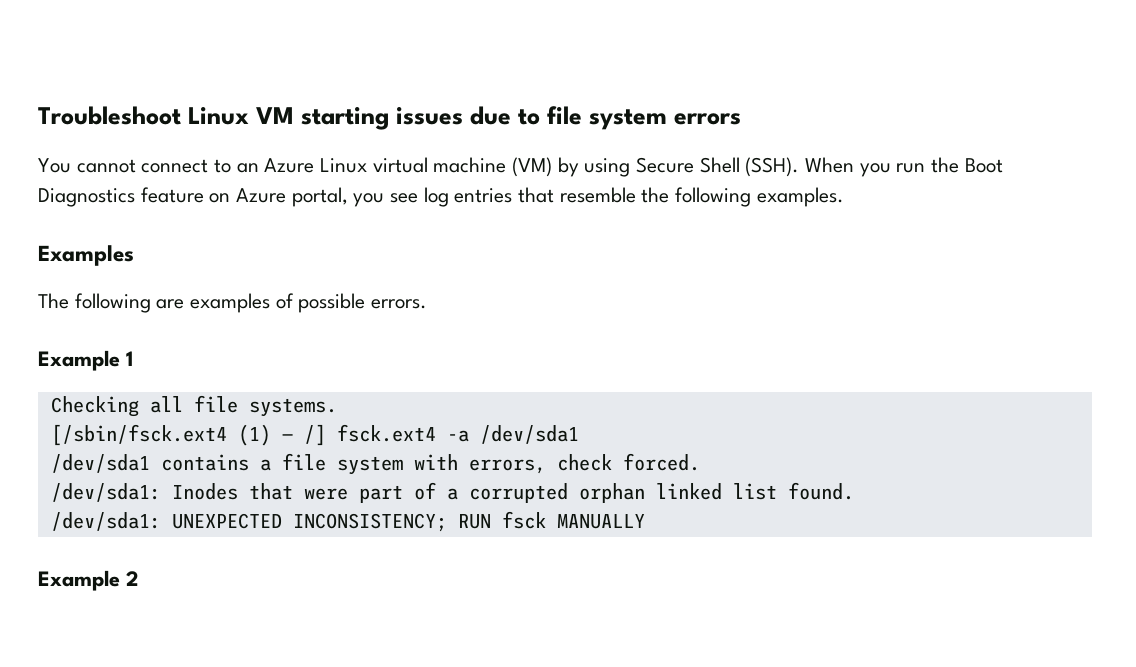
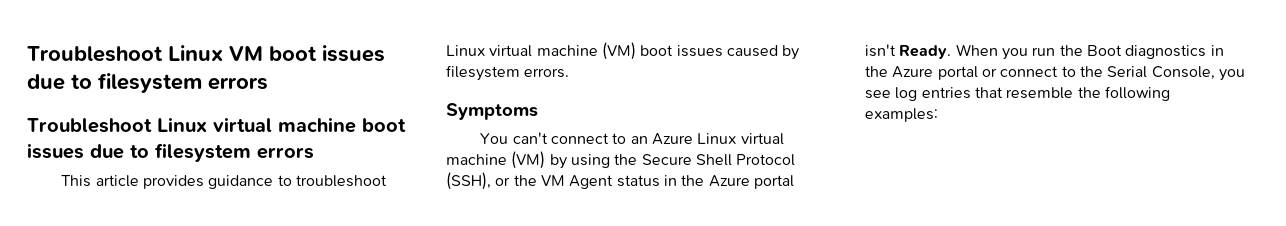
- Troubleshoot Linux VM starting issues due to file system errors
+ Troubleshoot Linux VM boot issues due to filesystem errors
+ Troubleshoot Linux virtual machine boot issues due to filesystem errors
+ This article provides guidance to troubleshoot Linux virtual machine (VM) boot issues caused by filesystem errors.
+ Symptoms
- You cannot connect to an Azure Linux virtual machine (VM) by using Secure Shell (SSH).
+ You can't connect to an Azure Linux virtual machine (VM) by using the Secure Shell Protocol (SSH), or the VM Agent status in the Azure portal isn't Ready.
- When you run the Boot Diagnostics feature on Azure portal, you see log entries that resemble the following examples.
- Examples
- The following are examples of possible errors.
- Example 1
- Checking all file systems.
- [/sbin/fsck.ext4 (1) — /] fsck.ext4 -a /dev/sda1
- /dev/sda1 contains a file system with errors, check forced.
- /dev/sda1: Inodes that were part of a corrupted orphan linked list found.
- /dev/sda1: UNEXPECTED INCONSISTENCY; RUN fsck MANUALLY
- Example 2
+ When you run the Boot diagnostics in the Azure portal or connect to the Serial Console, you see log entries that resemble the following examples:

